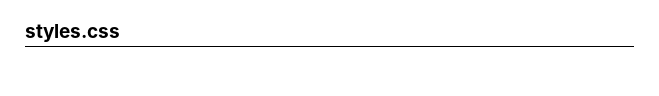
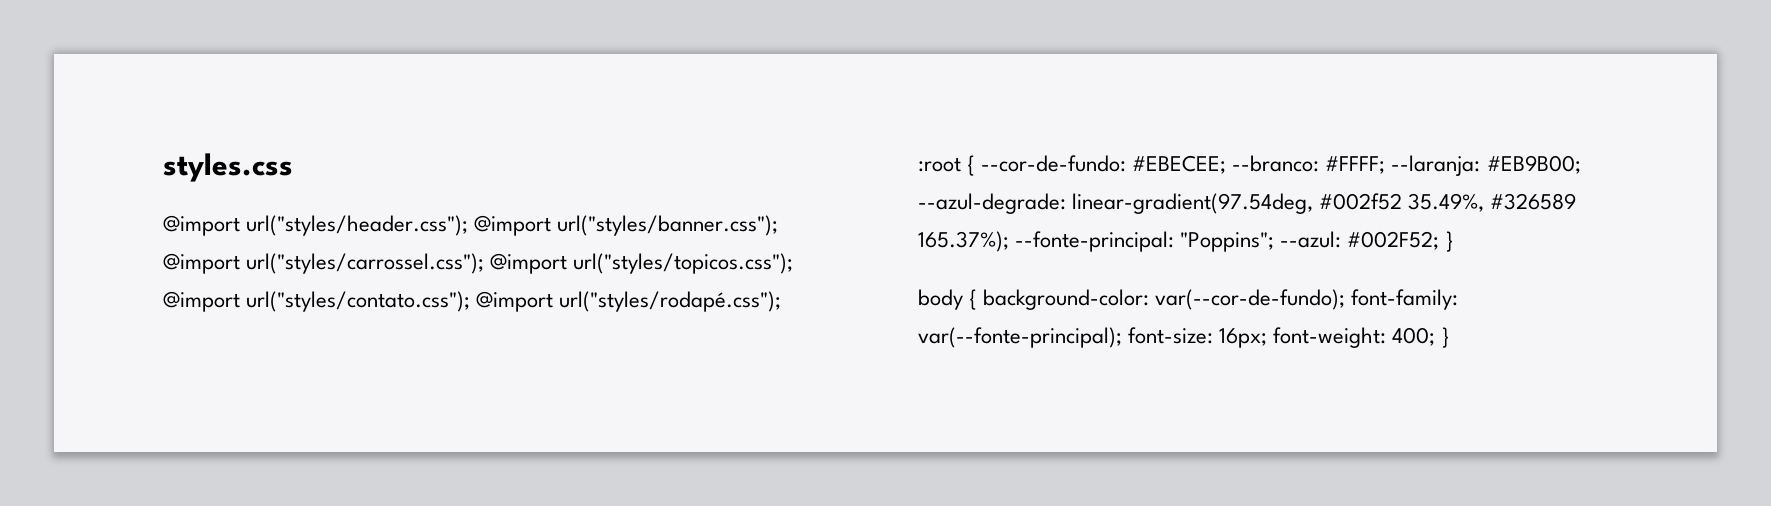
+ @import url("styles/header.css"); @import url("styles/banner.css"); @import url("styles/carrossel.css"); @import url("styles/topicos.css"); @import url("styles/contato.css"); @import url("styles/rodapé.css");
+ :root { --cor-de-fundo: #EBECEE; --branco: #FFFF; --laranja: #EB9B00; --azul-degrade: linear-gradient(97.54deg, #002f52 35.49%, #326589 165.37%); --fonte-principal: "Poppins"; --azul: #002F52; }
+ body { background-color: var(--cor-de-fundo); font-family: var(--fonte-principal); font-size: 16px; font-weight: 400; }

